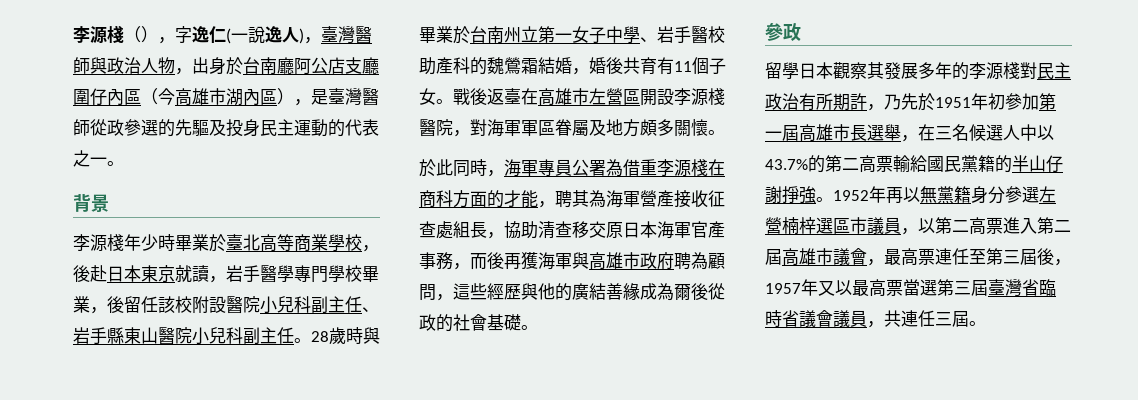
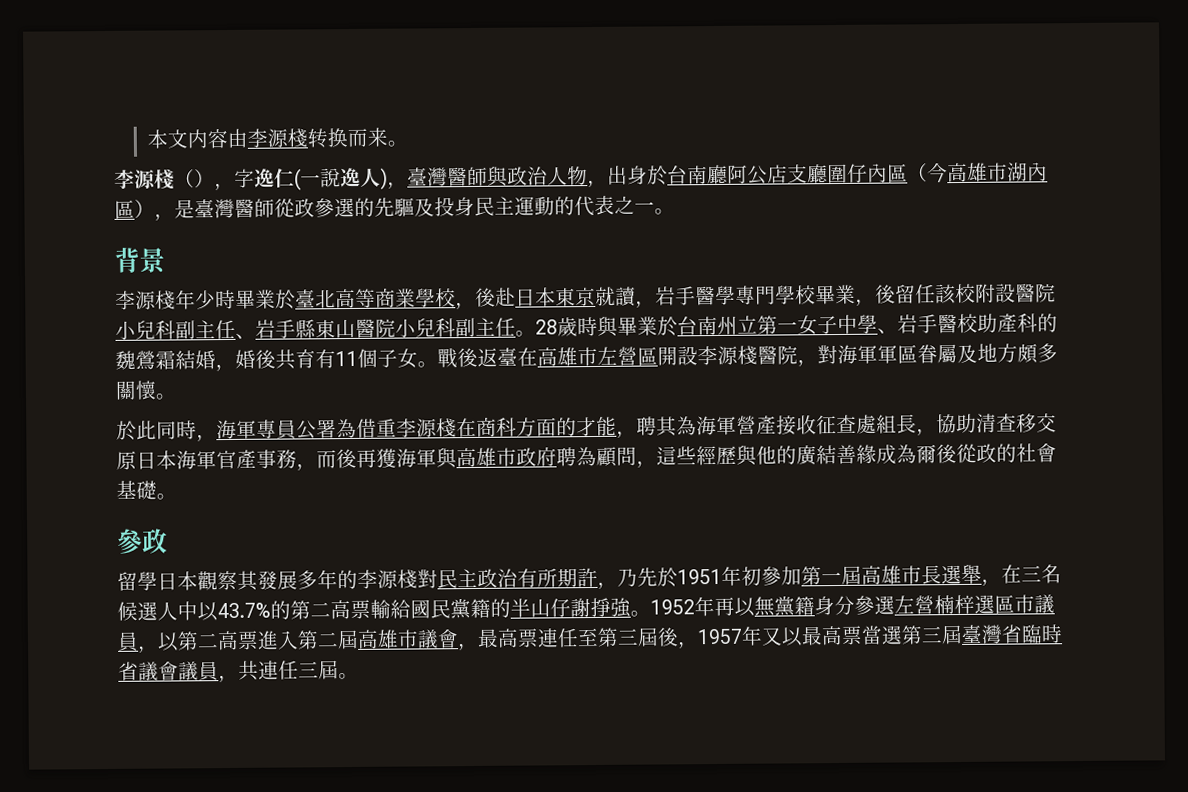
+ 本文内容由李源棧转换而来。

